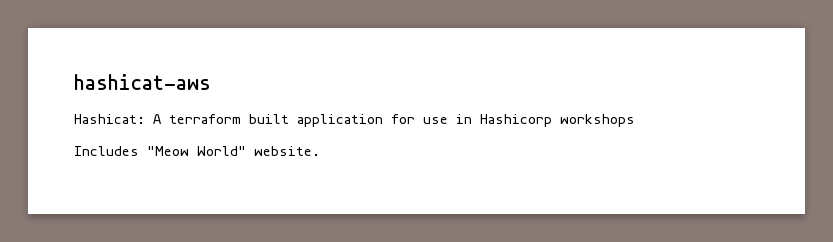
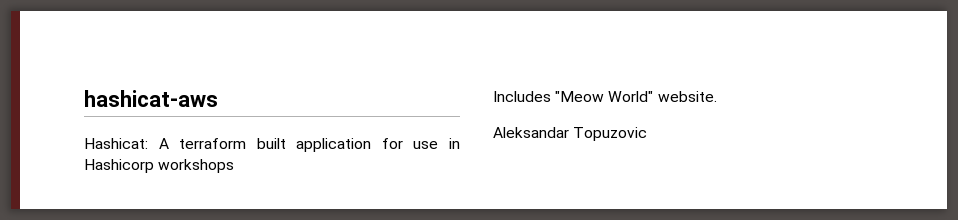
+ Aleksandar Topuzovic

